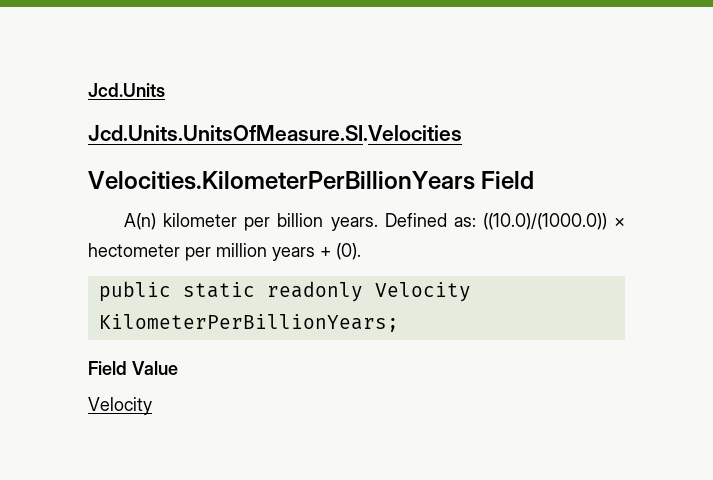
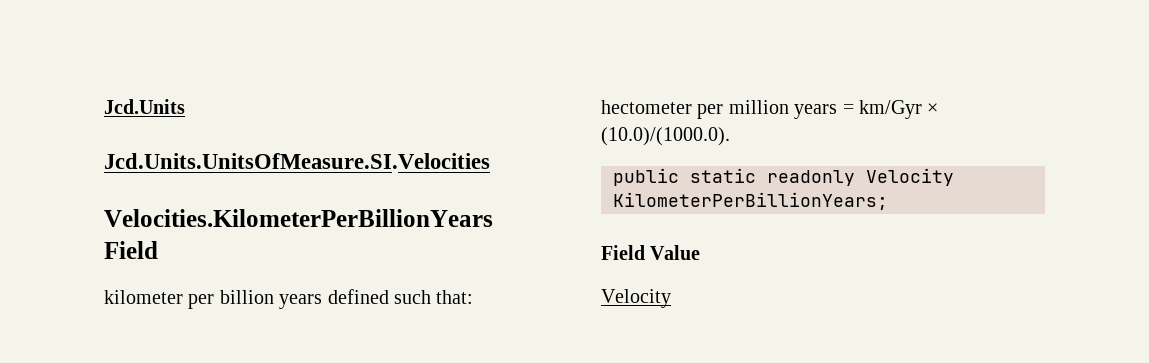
- A(n) kilometer per billion years. Defined as: ((10.0)/(1000.0)) × hectometer per million years + (0).
+ kilometer per billion years defined such that: hectometer per million years = km/Gyr × (10.0)/(1000.0).

